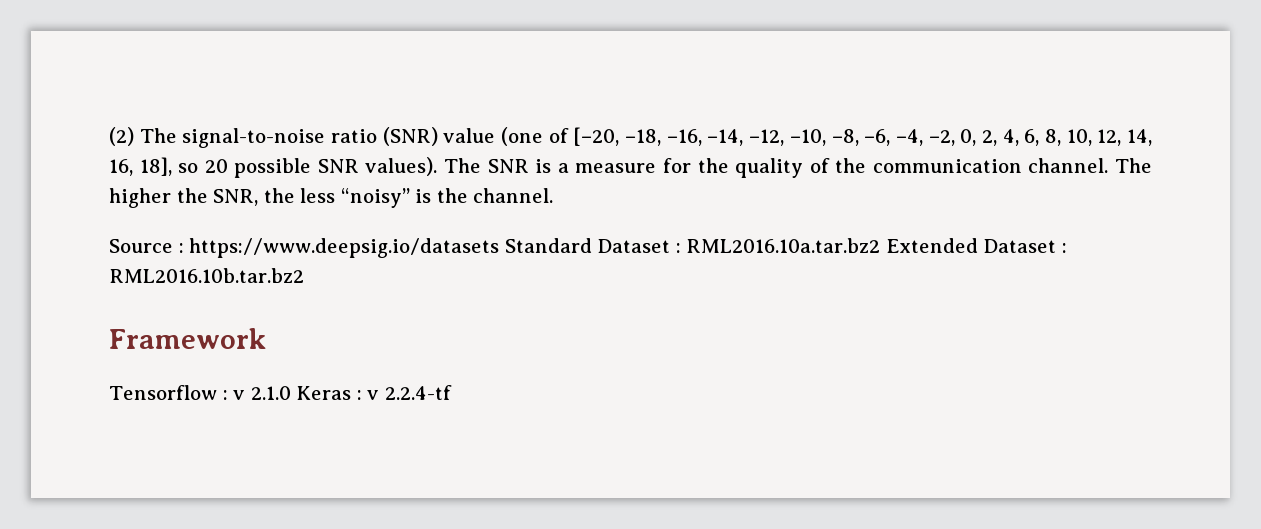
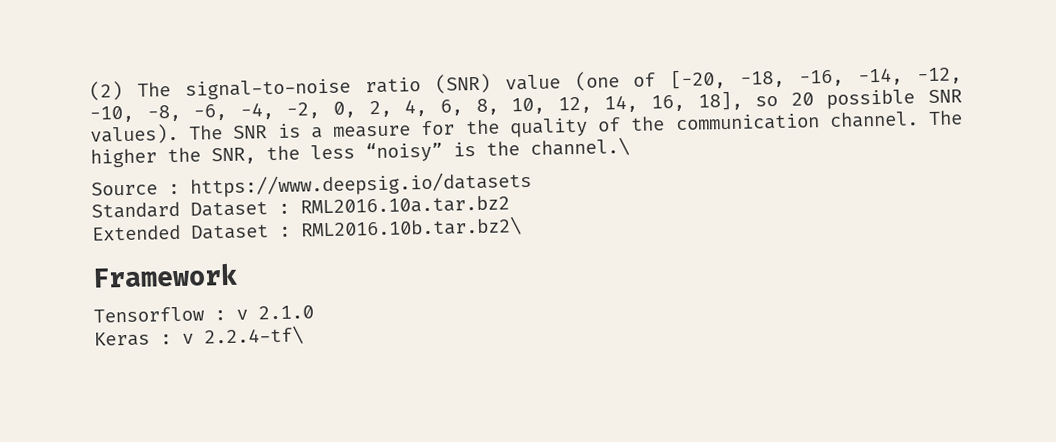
- The higher the SNR, the less “noisy” is the channel.
+ The higher the SNR, the less “noisy” is the channel.\
- Source : https://www.deepsig.io/datasets Standard Dataset : RML2016.10a.tar.bz2 Extended Dataset : RML2016.10b.tar.bz2
+ Source : https://www.deepsig.io/datasets
+ Standard Dataset : RML2016.10a.tar.bz2
+ Extended Dataset : RML2016.10b.tar.bz2\
- Tensorflow : v 2.1.0 Keras : v 2.2.4-tf
+ Tensorflow : v 2.1.0
+ Keras : v 2.2.4-tf\

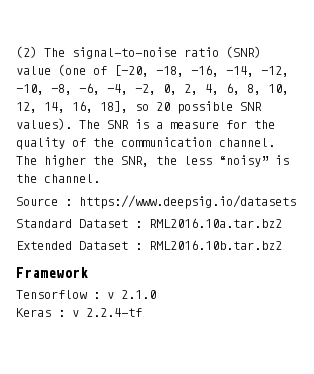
- The higher the SNR, the less “noisy” is the channel.\
+ The higher the SNR, the less “noisy” is the channel.
- Extended Dataset : RML2016.10b.tar.bz2\
+ Extended Dataset : RML2016.10b.tar.bz2
- Keras : v 2.2.4-tf\
+ Keras : v 2.2.4-tf

